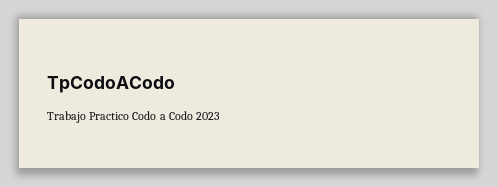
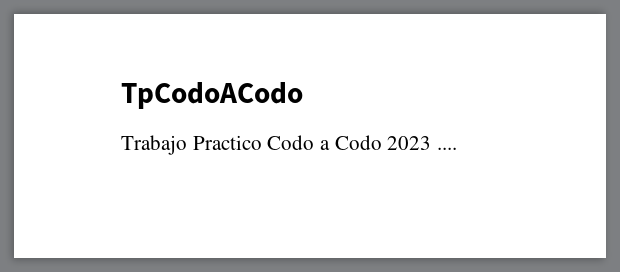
- Trabajo Practico Codo a Codo 2023
+ Trabajo Practico Codo a Codo 2023 ....

